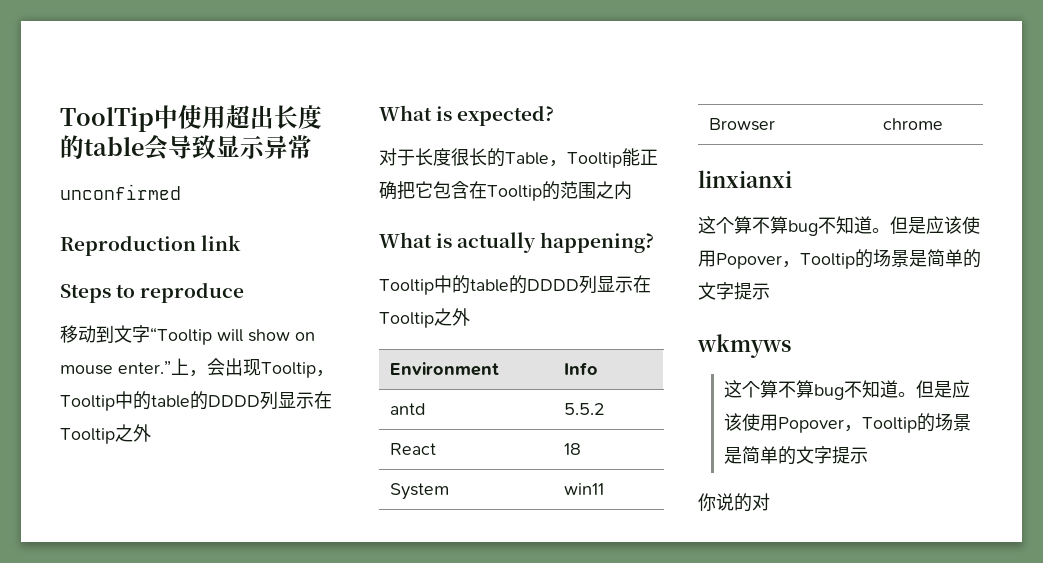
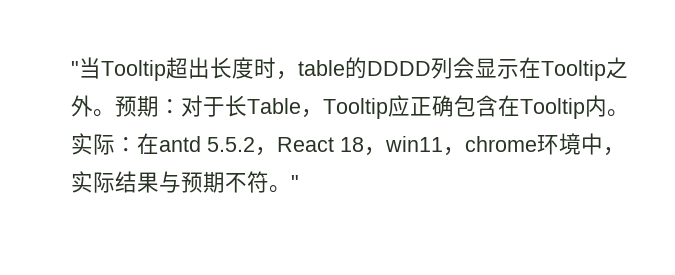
- ToolTip中使用超出长度的table会导致显示异常
- unconfirmed
- Reproduction link
- Steps to reproduce
- 移动到文字“Tooltip will show on mouse enter.”上，会出现Tooltip，Tooltip中的table的DDDD列显示在Tooltip之外
- What is expected?
- 对于长度很长的Table，Tooltip能正确把它包含在Tooltip的范围之内
- What is actually happening?
- Tooltip中的table的DDDD列显示在Tooltip之外
- Environment | Info
- antd | 5.5.2
- React | 18
- System | win11
- Browser | chrome
- linxianxi
- 这个算不算bug不知道。但是应该使用Popover，Tooltip的场景是简单的文字提示
- wkmyws
- 这个算不算bug不知道。但是应该使用Popover，Tooltip的场景是简单的文字提示
- 你说的对
+ "当Tooltip超出长度时，table的DDDD列会显示在Tooltip之外。预期：对于长Table，Tooltip应正确包含在Tooltip内。实际：在antd 5.5.2，React 18，win11，chrome环境中，实际结果与预期不符。"

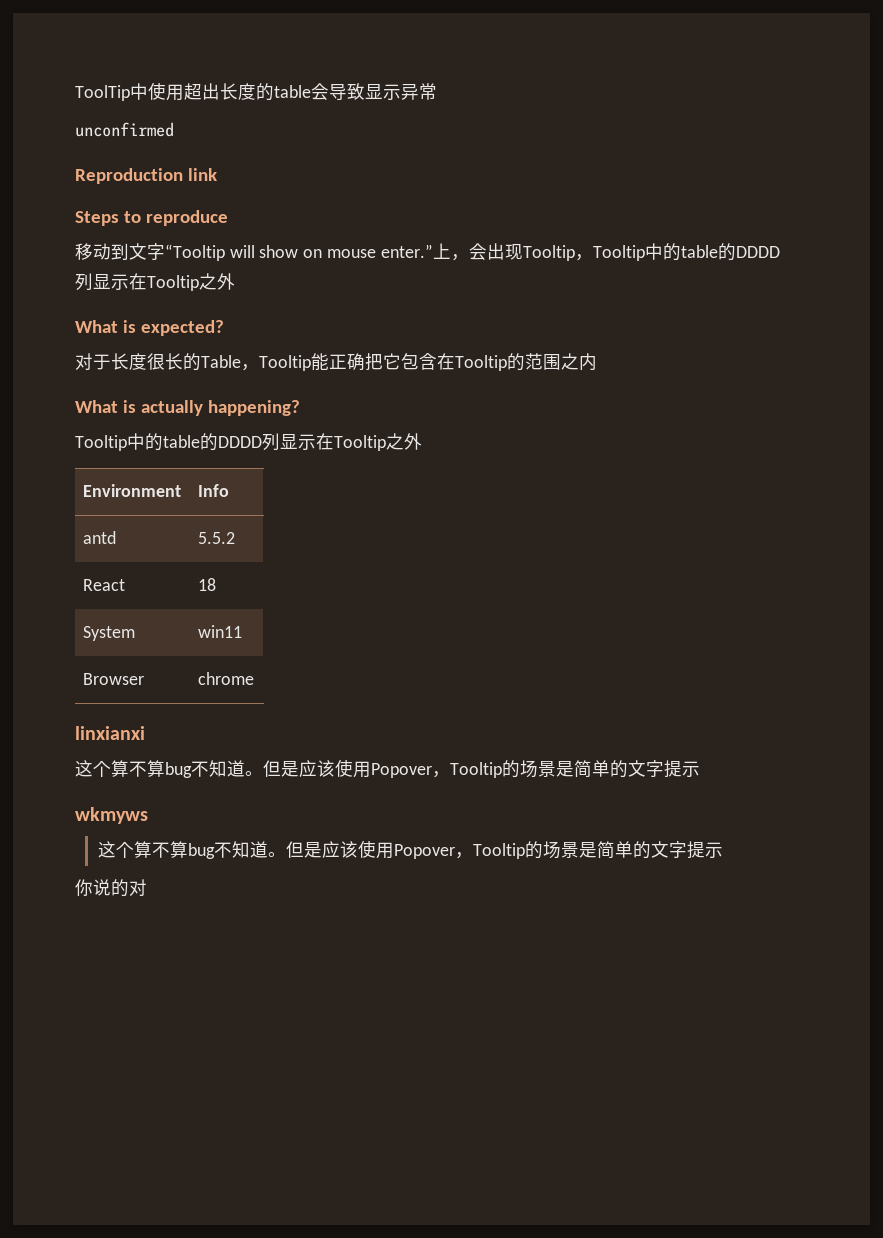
- "当Tooltip超出长度时，table的DDDD列会显示在Tooltip之外。预期：对于长Table，Tooltip应正确包含在Tooltip内。实际：在antd 5.5.2，React 18，win11，chrome环境中，实际结果与预期不符。"
+ ToolTip中使用超出长度的table会导致显示异常
+ unconfirmed
+ Reproduction link
+ Steps to reproduce
+ 移动到文字“Tooltip will show on mouse enter.”上，会出现Tooltip，Tooltip中的table的DDDD列显示在Tooltip之外
+ What is expected?
+ 对于长度很长的Table，Tooltip能正确把它包含在Tooltip的范围之内
+ What is actually happening?
+ Tooltip中的table的DDDD列显示在Tooltip之外
+ Environment | Info
+ antd | 5.5.2
+ React | 18
+ System | win11
+ Browser | chrome
+ linxianxi
+ 这个算不算bug不知道。但是应该使用Popover，Tooltip的场景是简单的文字提示
+ wkmyws
+ 这个算不算bug不知道。但是应该使用Popover，Tooltip的场景是简单的文字提示
+ 你说的对

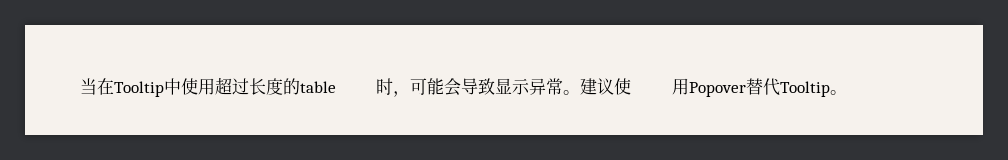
- ToolTip中使用超出长度的table会导致显示异常
- unconfirmed
- Reproduction link
- Steps to reproduce
- 移动到文字“Tooltip will show on mouse enter.”上，会出现Tooltip，Tooltip中的table的DDDD列显示在Tooltip之外
- What is expected?
- 对于长度很长的Table，Tooltip能正确把它包含在Tooltip的范围之内
- What is actually happening?
- Tooltip中的table的DDDD列显示在Tooltip之外
- Environment | Info
- antd | 5.5.2
- React | 18
- System | win11
- Browser | chrome
- linxianxi
- 这个算不算bug不知道。但是应该使用Popover，Tooltip的场景是简单的文字提示
- wkmyws
- 这个算不算bug不知道。但是应该使用Popover，Tooltip的场景是简单的文字提示
- 你说的对
+ 当在Tooltip中使用超过长度的table时，可能会导致显示异常。建议使用Popover替代Tooltip。

